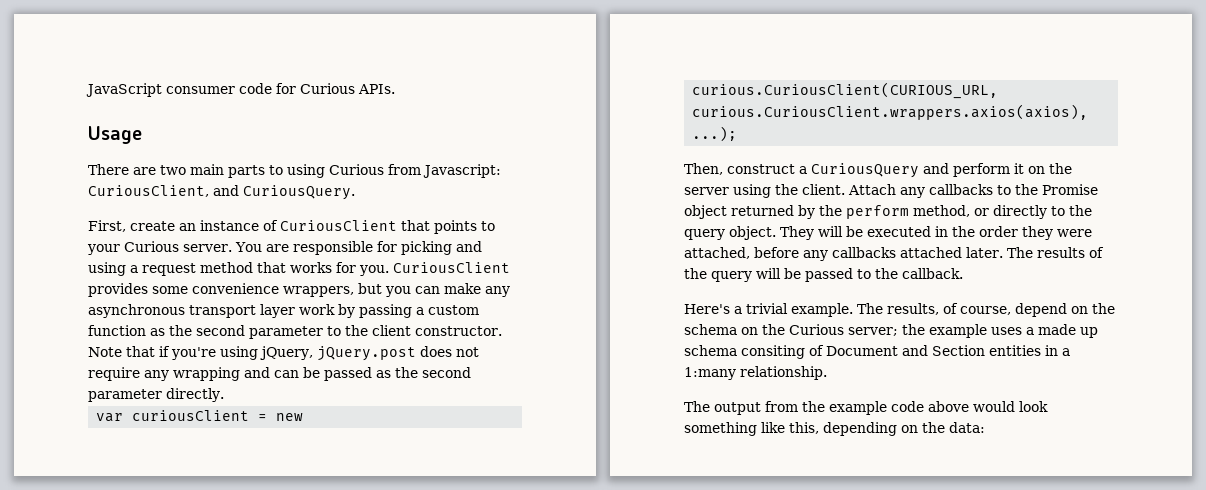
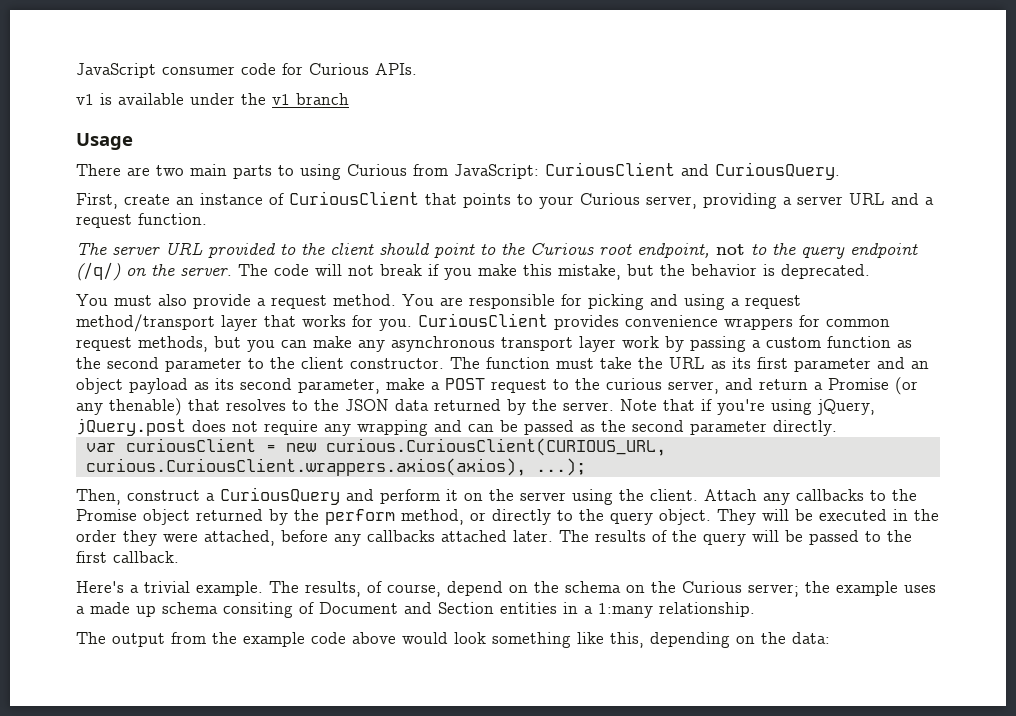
+ v1 is available under the v1 branch
- There are two main parts to using Curious from Javascript: CuriousClient, and CuriousQuery.
+ There are two main parts to using Curious from JavaScript: CuriousClient and CuriousQuery.
- First, create an instance of CuriousClient that points to your Curious server.
+ First, create an instance of CuriousClient that points to your Curious server, providing a server URL and a request function.
+ The server URL provided to the client should point to the Curious root endpoint, not to the query endpoint (/q/) on the server. The code will not break if you make this mistake, but the behavior is deprecated.
+ You must also provide a request method.
- You are responsible for picking and using a request method that works for you.
+ You are responsible for picking and using a request method/transport layer that works for you.
- CuriousClient provides some convenience wrappers, but you can make any asynchronous transport layer work by passing a custom function as the second parameter to the client constructor.
+ CuriousClient provides convenience wrappers for common request methods, but you can make any asynchronous transport layer work by passing a custom function as the second parameter to the client constructor.
+ The function must take the URL as its first parameter and an object payload as its second parameter, make a POST request to the curious server, and return a Promise (or any thenable) that resolves to the JSON data returned by the server.
- The results of the query will be passed to the callback.
+ The results of the query will be passed to the first callback.

